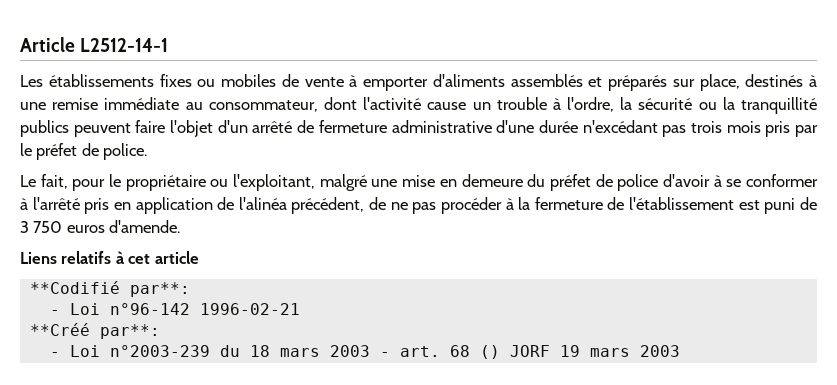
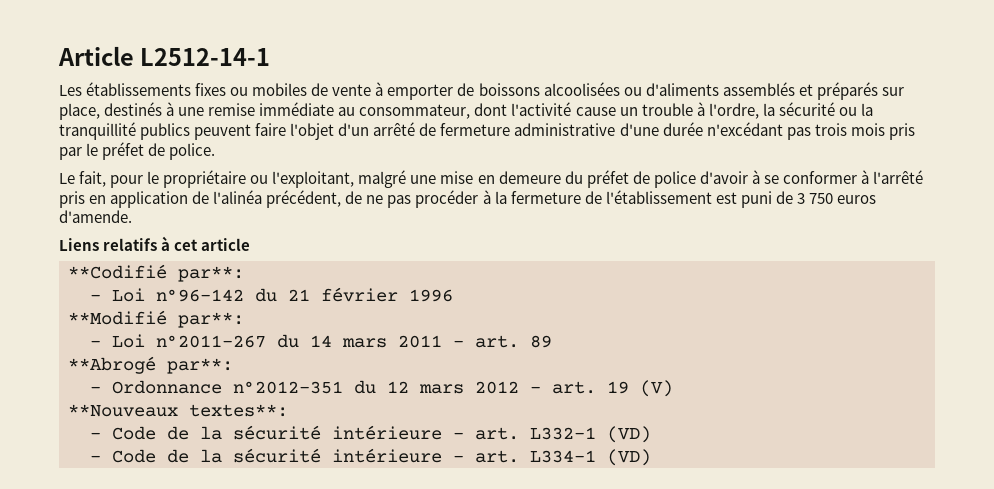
- Les établissements fixes ou mobiles de vente à emporter d'aliments assemblés et préparés sur place, destinés à une remise immédiate au consommateur, dont l'activité cause un trouble à l'ordre, la sécurité ou la tranquillité publics peuvent faire l'objet d'un arrêté de fermeture administrative d'une durée n'excédant pas trois mois pris par le préfet de police.
+ Les établissements fixes ou mobiles de vente à emporter de boissons alcoolisées ou d'aliments assemblés et préparés sur place, destinés à une remise immédiate au consommateur, dont l'activité cause un trouble à l'ordre, la sécurité ou la tranquillité publics peuvent faire l'objet d'un arrêté de fermeture administrative d'une durée n'excédant pas trois mois pris par le préfet de police.
- - Loi n°96-142 1996-02-21
- **Créé par**:
- - Loi n°2003-239 du 18 mars 2003 - art. 68 () JORF 19 mars 2003
+ - Loi n°96-142 du 21 février 1996
+ **Modifié par**:
+ - Loi n°2011-267 du 14 mars 2011 - art. 89
+ **Abrogé par**:
+ - Ordonnance n°2012-351 du 12 mars 2012 - art. 19 (V)
+ **Nouveaux textes**:
+ - Code de la sécurité intérieure - art. L332-1 (VD)
+ - Code de la sécurité intérieure - art. L334-1 (VD)

